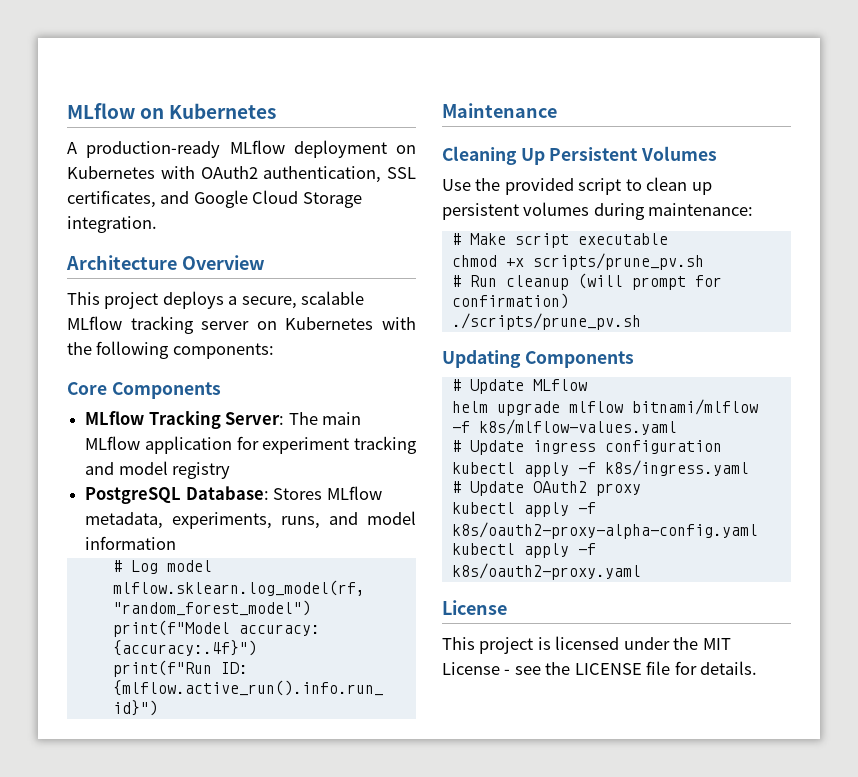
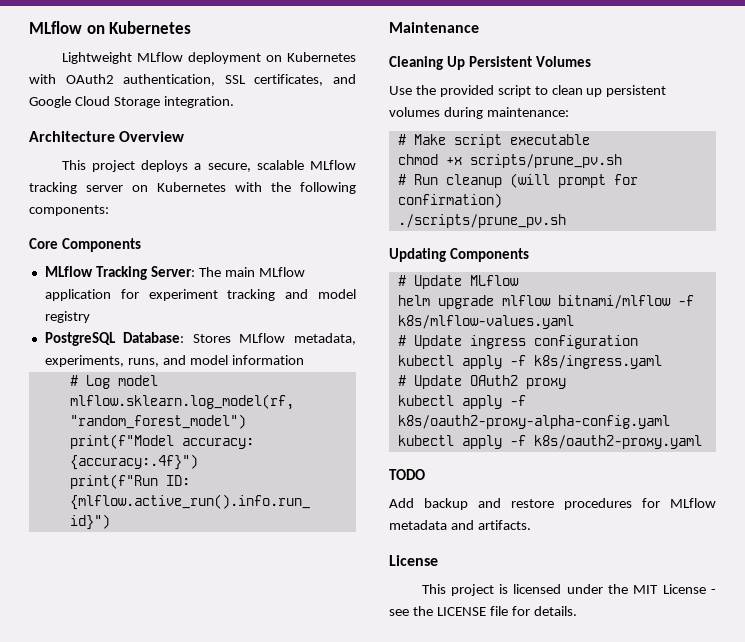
- A production-ready MLflow deployment on Kubernetes with OAuth2 authentication, SSL certificates, and Google Cloud Storage integration.
+ Lightweight MLflow deployment on Kubernetes with OAuth2 authentication, SSL certificates, and Google Cloud Storage integration.
+ TODO
+ Add backup and restore procedures for MLflow metadata and artifacts.

